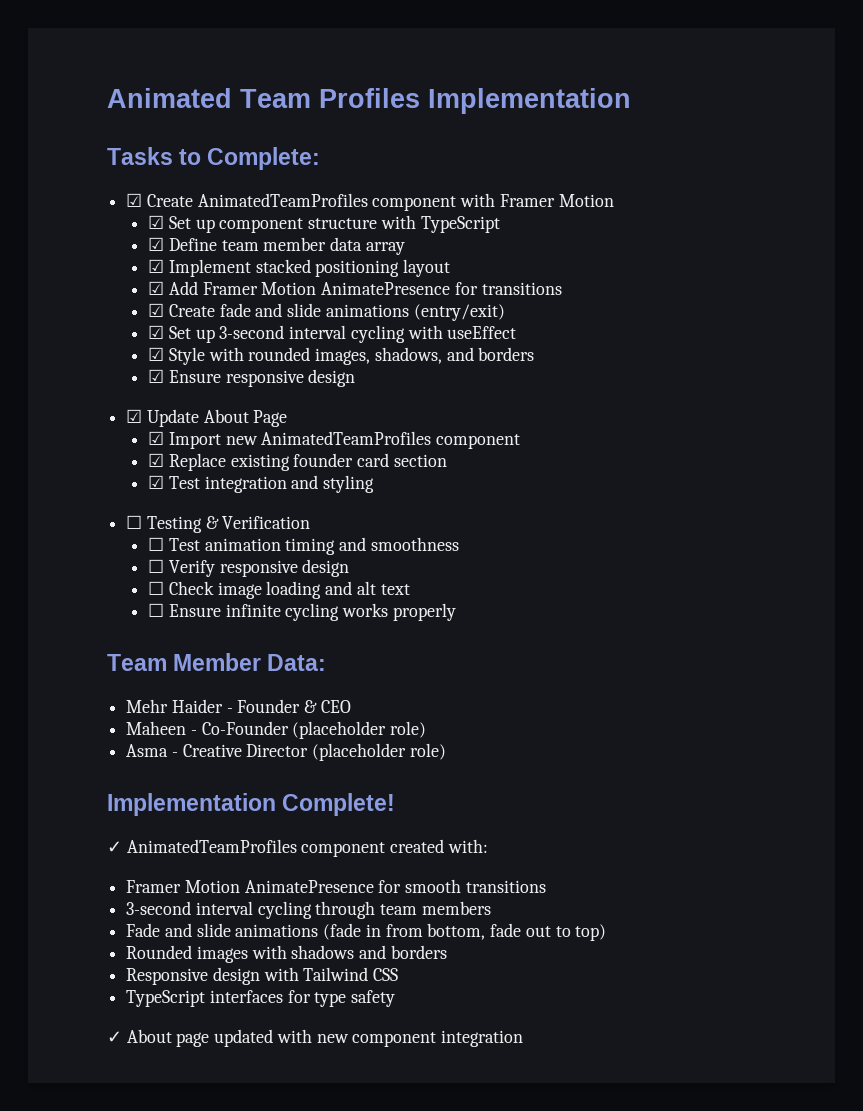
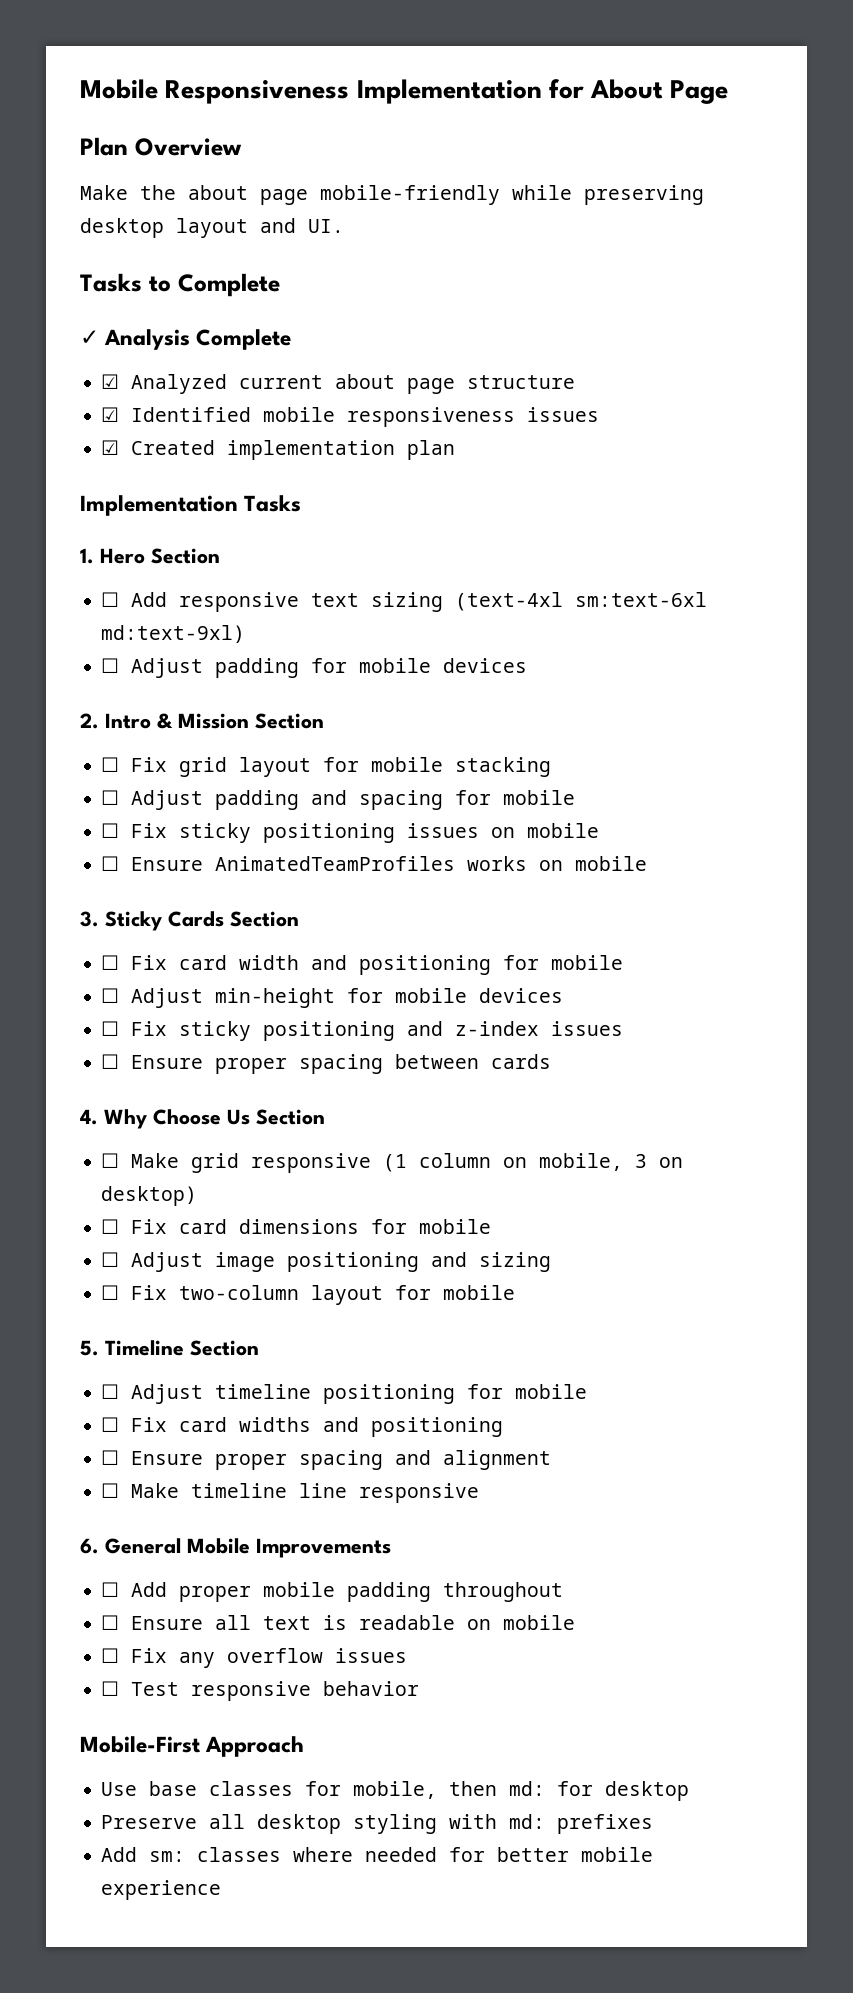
- Animated Team Profiles Implementation
- Tasks to Complete:
- ☑ Create AnimatedTeamProfiles component with Framer Motion
- ☑ Set up component structure with TypeScript
- ☑ Define team member data array
- ☑ Implement stacked positioning layout
- ☑ Add Framer Motion AnimatePresence for transitions
- ☑ Create fade and slide animations (entry/exit)
- ☑ Set up 3-second interval cycling with useEffect
- ☑ Style with rounded images, shadows, and borders
- ☑ Ensure responsive design
- ☑ Update About Page
- ☑ Import new AnimatedTeamProfiles component
- ☑ Replace existing founder card section
- ☑ Test integration and styling
- ☐ Testing & Verification
- ☐ Test animation timing and smoothness
- ☐ Verify responsive design
- ☐ Check image loading and alt text
- ☐ Ensure infinite cycling works properly
- Team Member Data:
- Mehr Haider - Founder & CEO
- Maheen - Co-Founder (placeholder role)
- Asma - Creative Director (placeholder role)
- Implementation Complete!
- ✓ AnimatedTeamProfiles component created with:
- Framer Motion AnimatePresence for smooth transitions
- 3-second interval cycling through team members
- Fade and slide animations (fade in from bottom, fade out to top)
- Rounded images with shadows and borders
- Responsive design with Tailwind CSS
- TypeScript interfaces for type safety
- ✓ About page updated with new component integration
+ Mobile Responsiveness Implementation for About Page
+ Plan Overview
+ Make the about page mobile-friendly while preserving desktop layout and UI.
+ Tasks to Complete
+ ✓ Analysis Complete
+ ☑ Analyzed current about page structure
+ ☑ Identified mobile responsiveness issues
+ ☑ Created implementation plan
+ Implementation Tasks
+ 1. Hero Section
+ ☐ Add responsive text sizing (text-4xl sm:text-6xl md:text-9xl)
+ ☐ Adjust padding for mobile devices
+ 2. Intro & Mission Section
+ ☐ Fix grid layout for mobile stacking
+ ☐ Adjust padding and spacing for mobile
+ ☐ Fix sticky positioning issues on mobile
+ ☐ Ensure AnimatedTeamProfiles works on mobile
+ 3. Sticky Cards Section
+ ☐ Fix card width and positioning for mobile
+ ☐ Adjust min-height for mobile devices
+ ☐ Fix sticky positioning and z-index issues
+ ☐ Ensure proper spacing between cards
+ 4. Why Choose Us Section
+ ☐ Make grid responsive (1 column on mobile, 3 on desktop)
+ ☐ Fix card dimensions for mobile
+ ☐ Adjust image positioning and sizing
+ ☐ Fix two-column layout for mobile
+ 5. Timeline Section
+ ☐ Adjust timeline positioning for mobile
+ ☐ Fix card widths and positioning
+ ☐ Ensure proper spacing and alignment
+ ☐ Make timeline line responsive
+ 6. General Mobile Improvements
+ ☐ Add proper mobile padding throughout
+ ☐ Ensure all text is readable on mobile
+ ☐ Fix any overflow issues
+ ☐ Test responsive behavior
+ Mobile-First Approach
+ Use base classes for mobile, then md: for desktop
+ Preserve all desktop styling with md: prefixes
+ Add sm: classes where needed for better mobile experience

